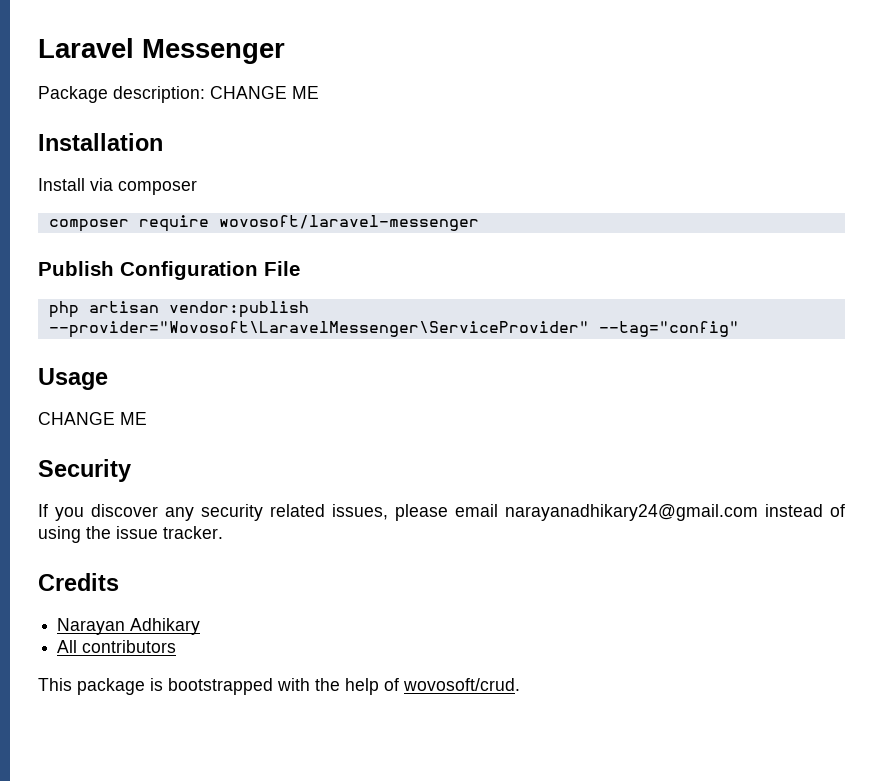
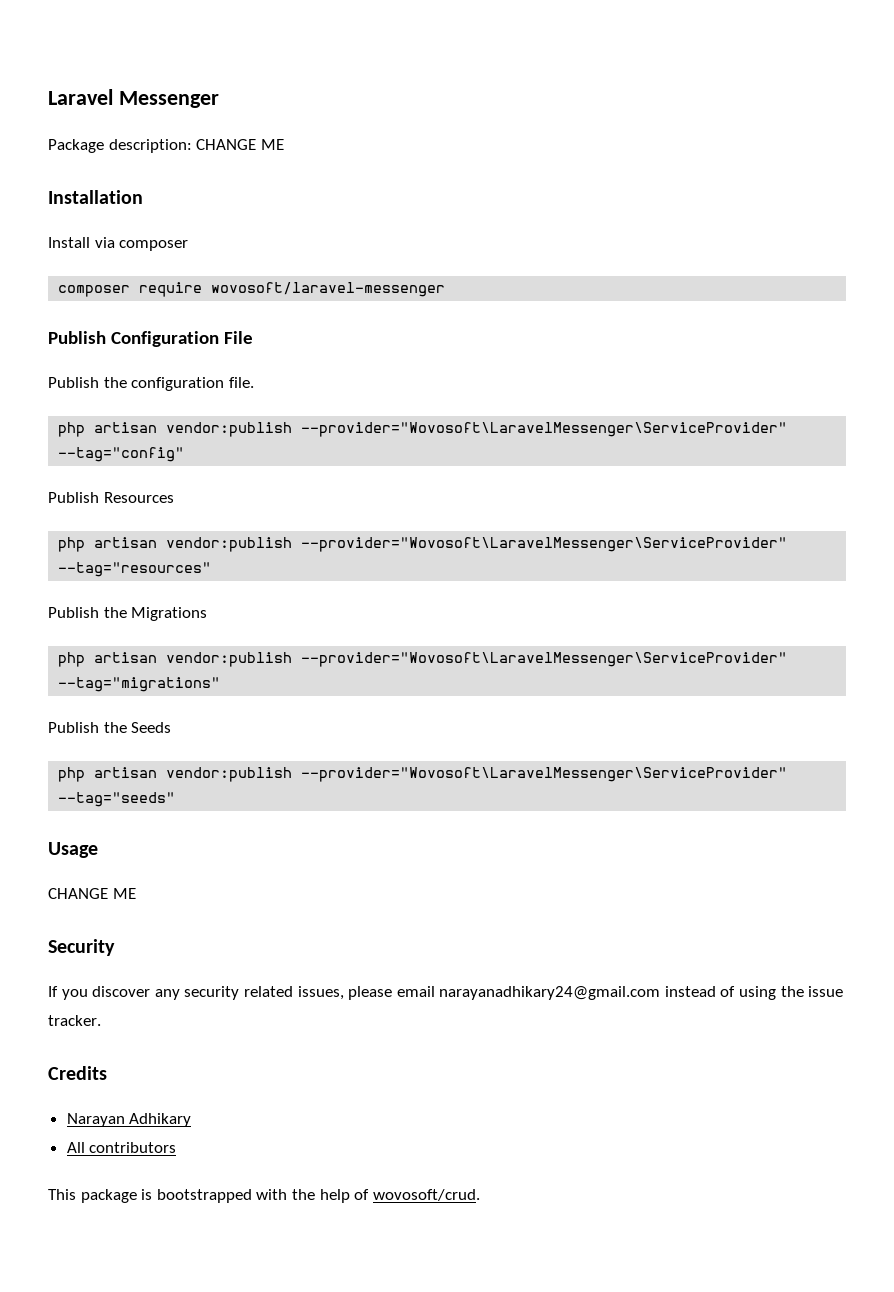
+ Publish the configuration file.
+ Publish Resources
+ php artisan vendor:publish --provider="Wovosoft\LaravelMessenger\ServiceProvider" --tag="resources"
+ Publish the Migrations
+ php artisan vendor:publish --provider="Wovosoft\LaravelMessenger\ServiceProvider" --tag="migrations"
+ Publish the Seeds
+ php artisan vendor:publish --provider="Wovosoft\LaravelMessenger\ServiceProvider" --tag="seeds"

